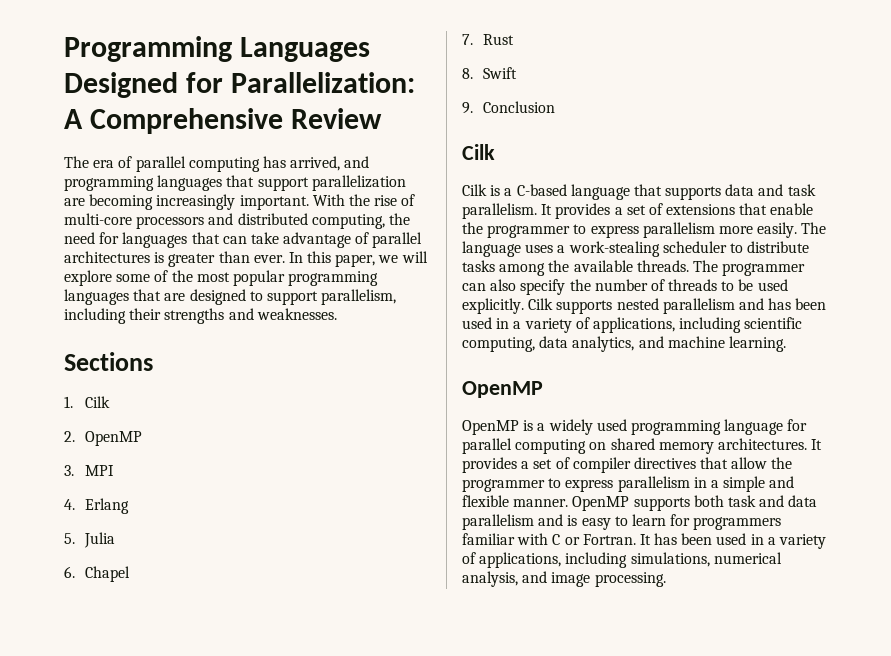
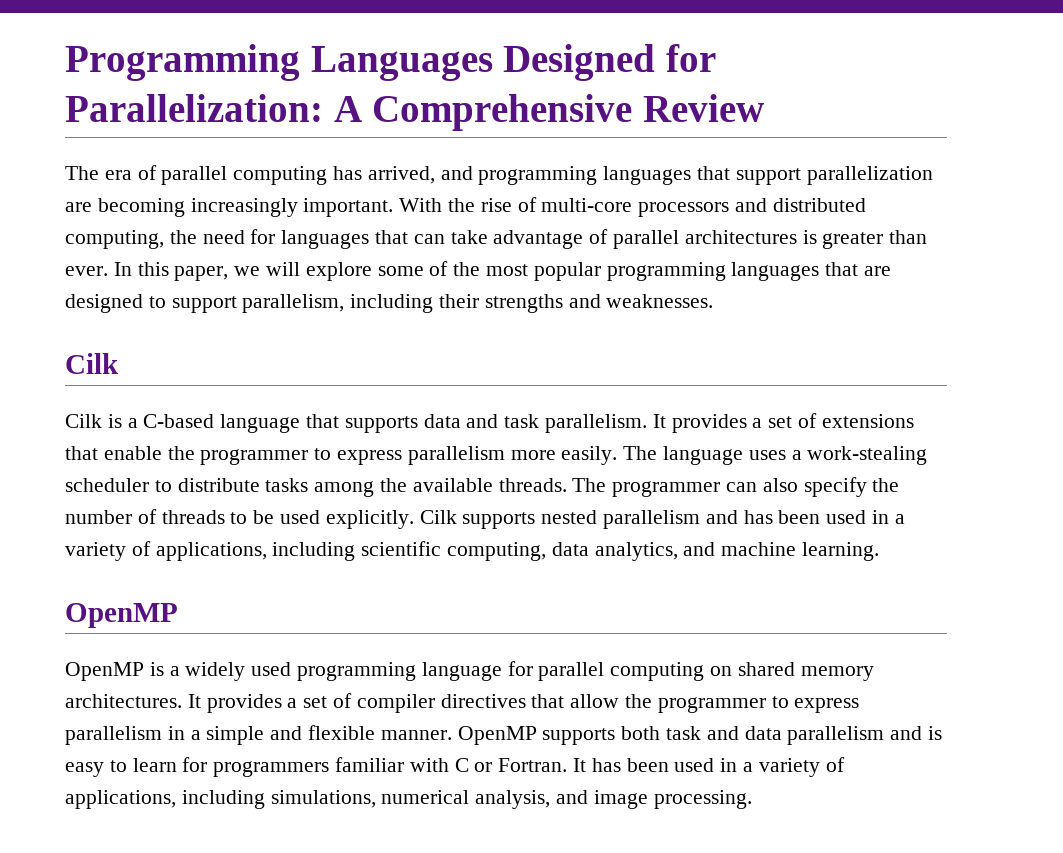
- Sections
- 1. Cilk
- 2. OpenMP
- 3. MPI
- 4. Erlang
- 5. Julia
- 6. Chapel
- 7. Rust
- 8. Swift
- 9. Conclusion

